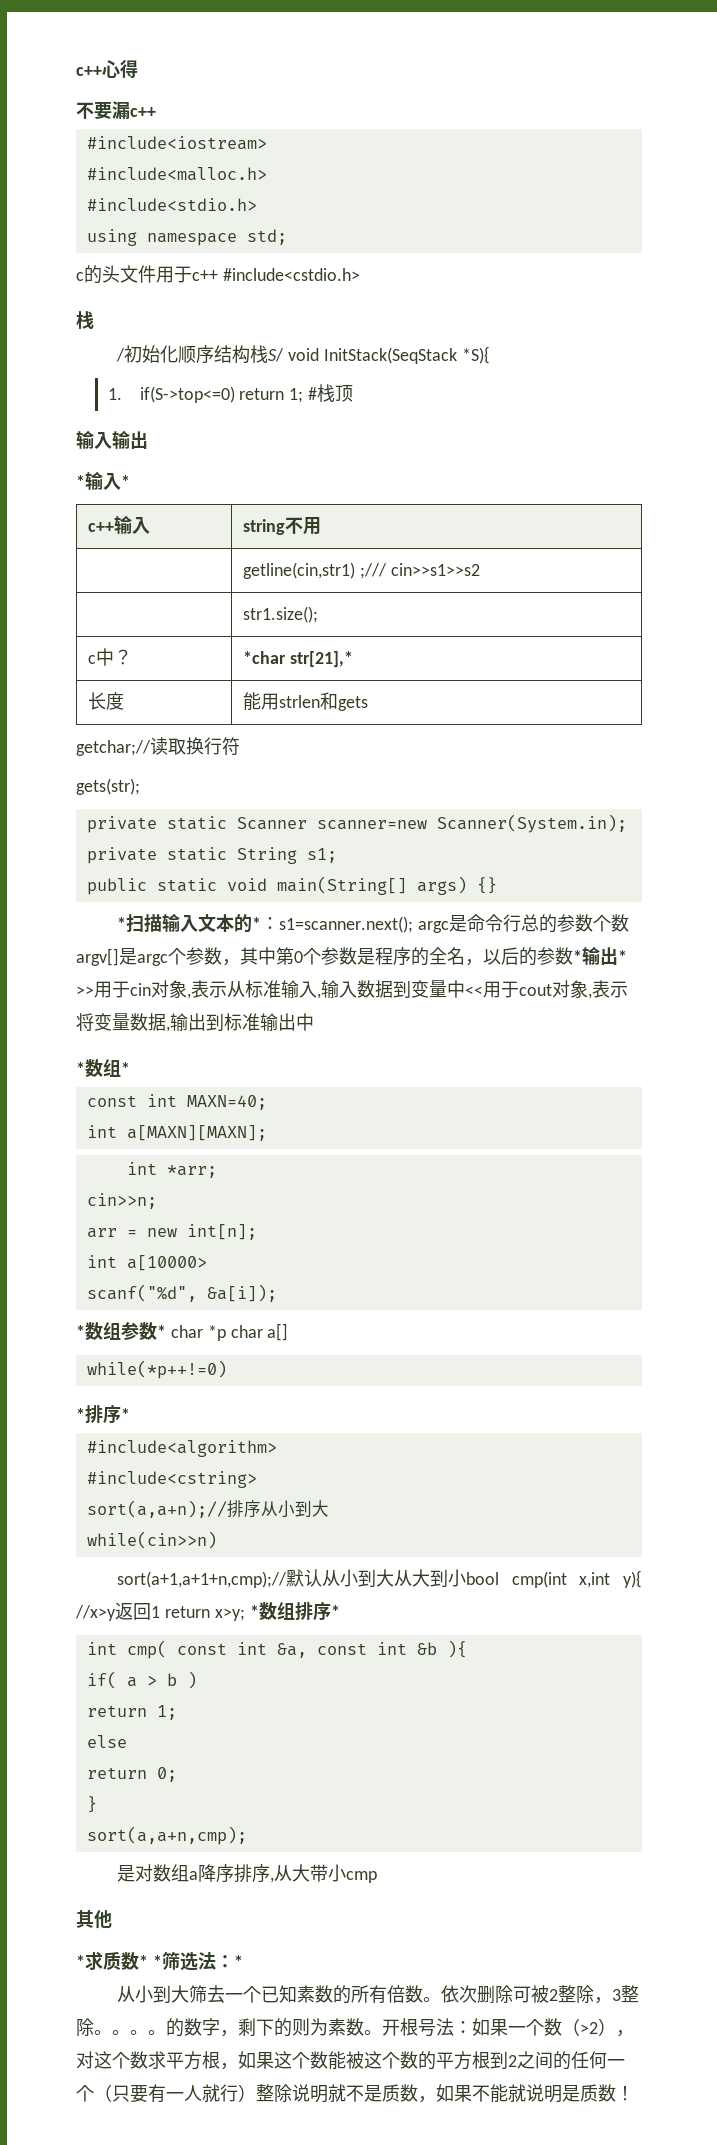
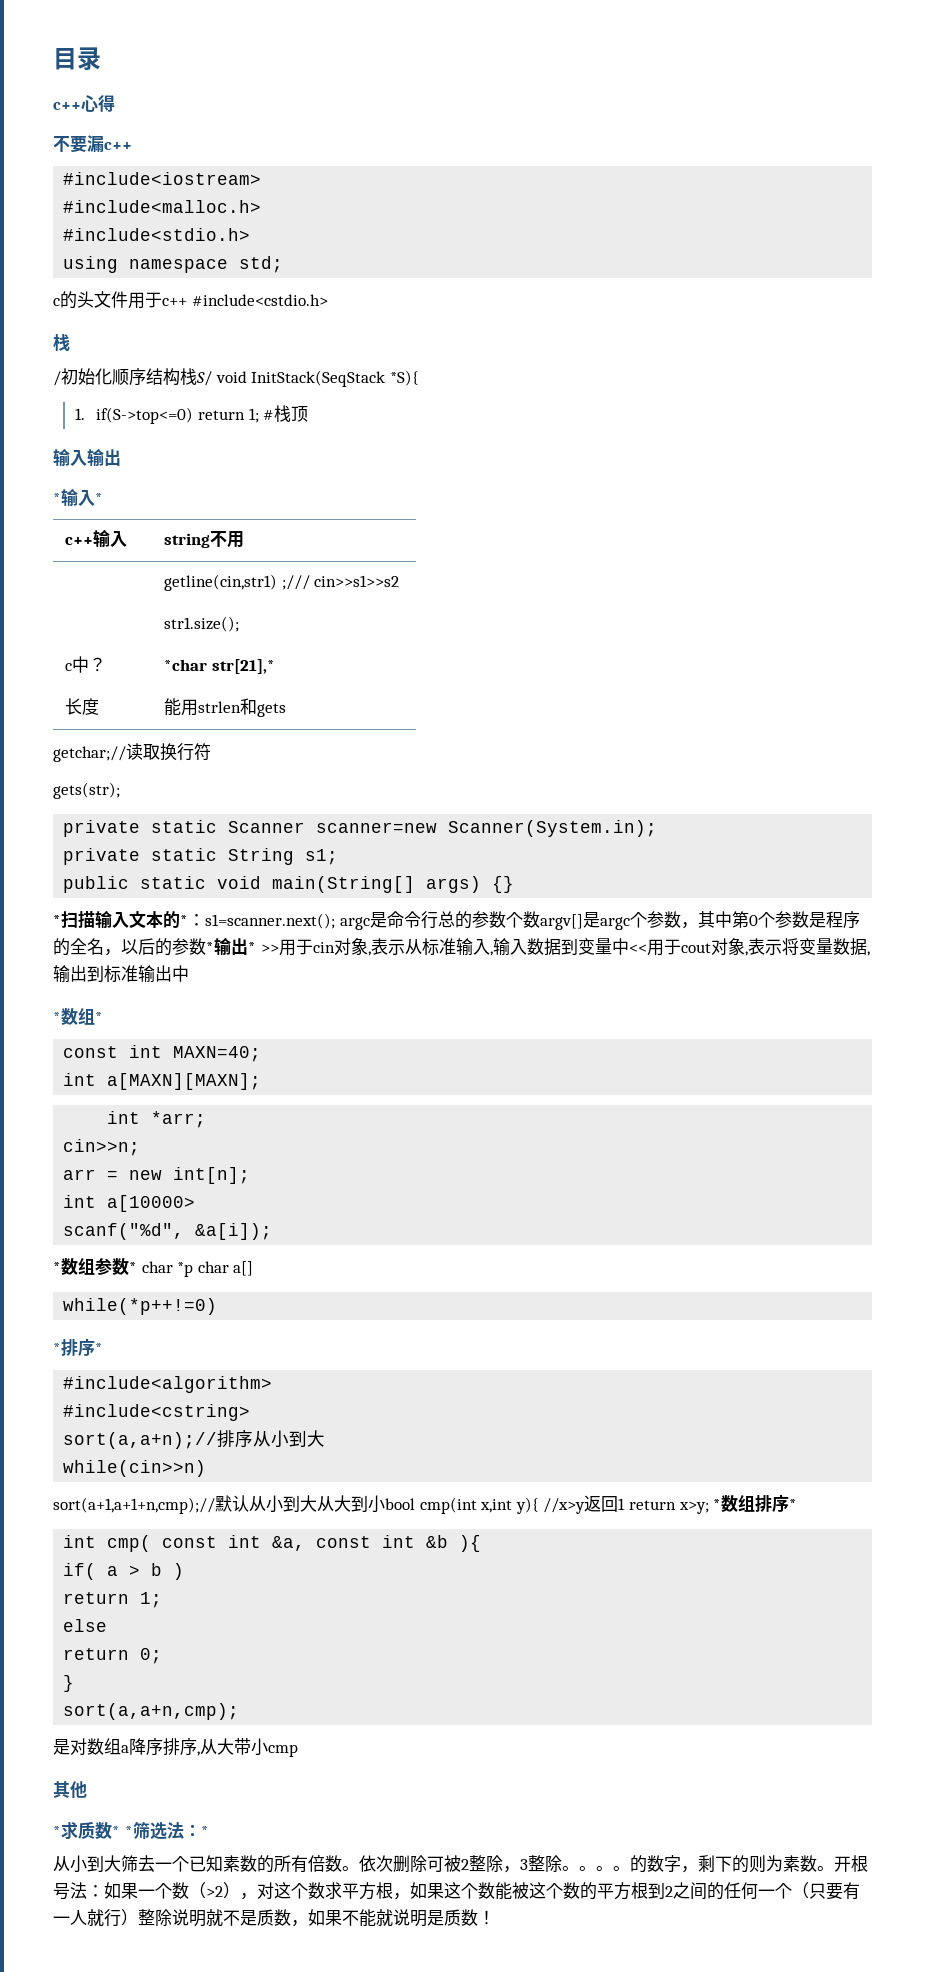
+ 目录

